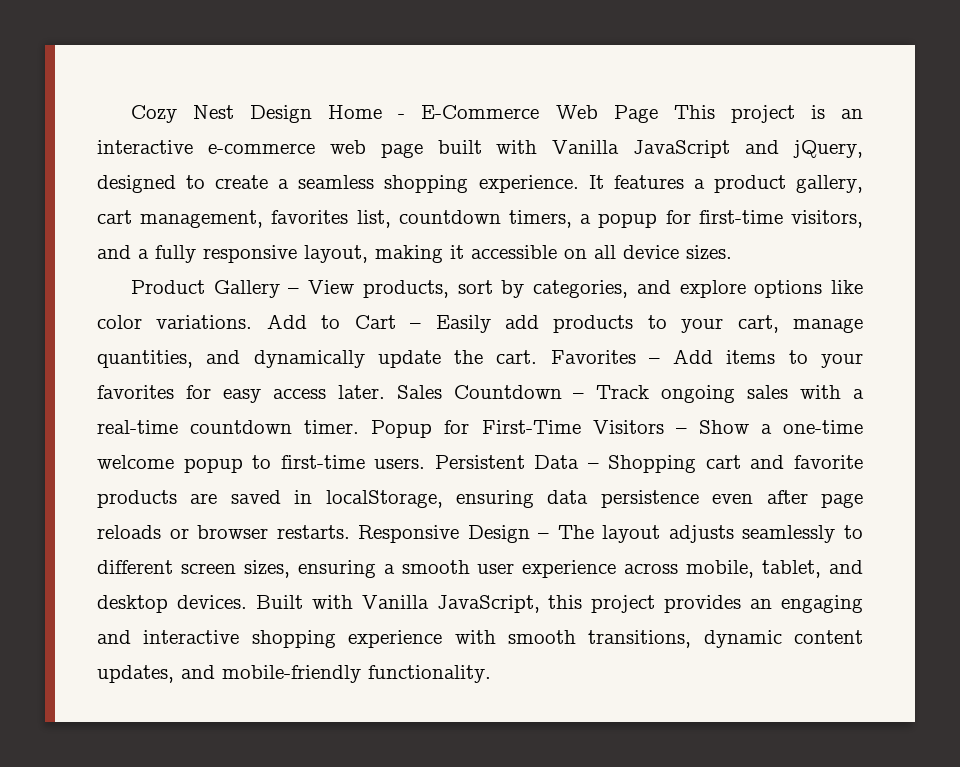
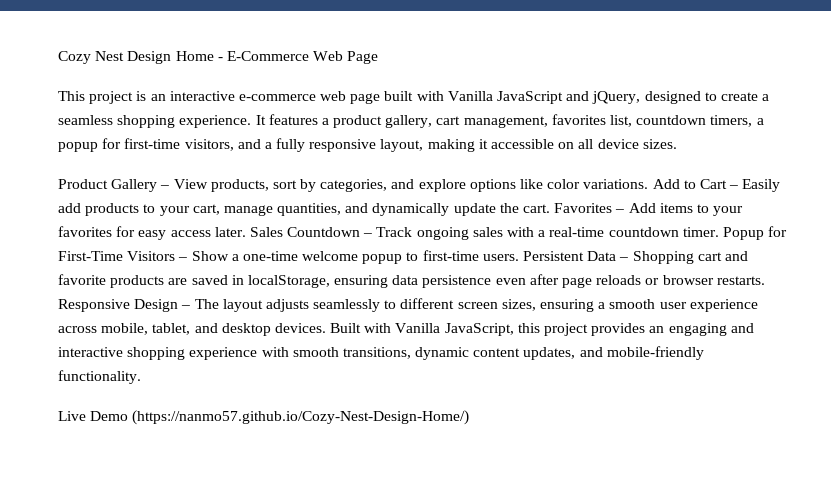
- Cozy Nest Design Home - E-Commerce Web Page This project is an interactive e-commerce web page built with Vanilla JavaScript and jQuery, designed to create a seamless shopping experience.
+ Cozy Nest Design Home - E-Commerce Web Page
+ This project is an interactive e-commerce web page built with Vanilla JavaScript and jQuery, designed to create a seamless shopping experience.
+ Live Demo (https://nanmo57.github.io/Cozy-Nest-Design-Home/)

